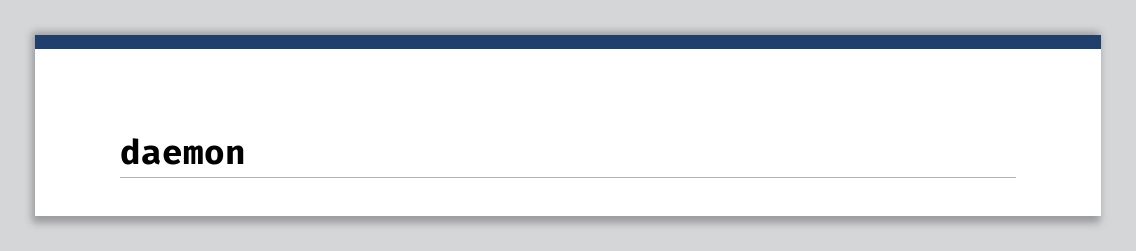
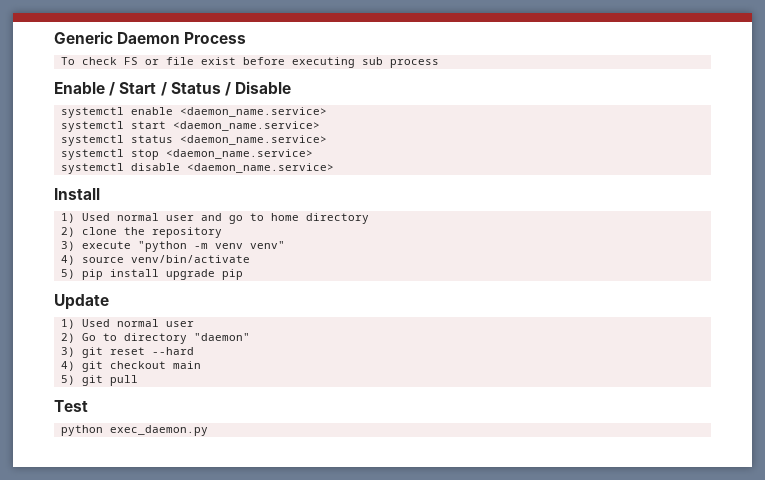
- daemon
+ Generic Daemon Process
+ To check FS or file exist before executing sub process
+ Enable / Start / Status / Disable
+ systemctl enable <daemon_name.service>
+ systemctl start <daemon_name.service>
+ systemctl status <daemon_name.service>
+ systemctl stop <daemon_name.service>
+ systemctl disable <daemon_name.service>
+ Install
+ 1) Used normal user and go to home directory
+ 2) clone the repository
+ 3) execute "python -m venv venv"
+ 4) source venv/bin/activate
+ 5) pip install upgrade pip
+ Update
+ 1) Used normal user
+ 2) Go to directory "daemon"
+ 3) git reset --hard
+ 4) git checkout main
+ 5) git pull
+ Test
+ python exec_daemon.py

